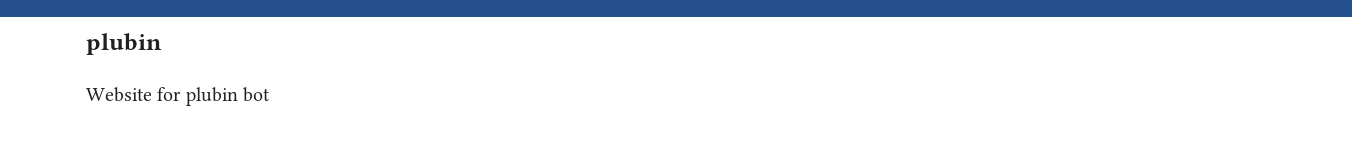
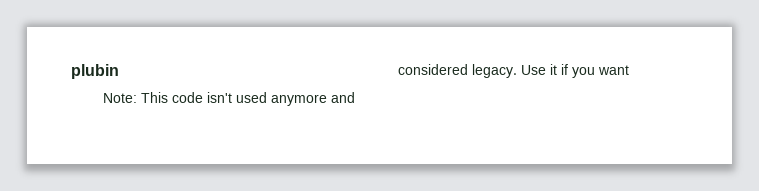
- Website for plubin bot
+ Note: This code isn't used anymore and considered legacy. Use it if you want

